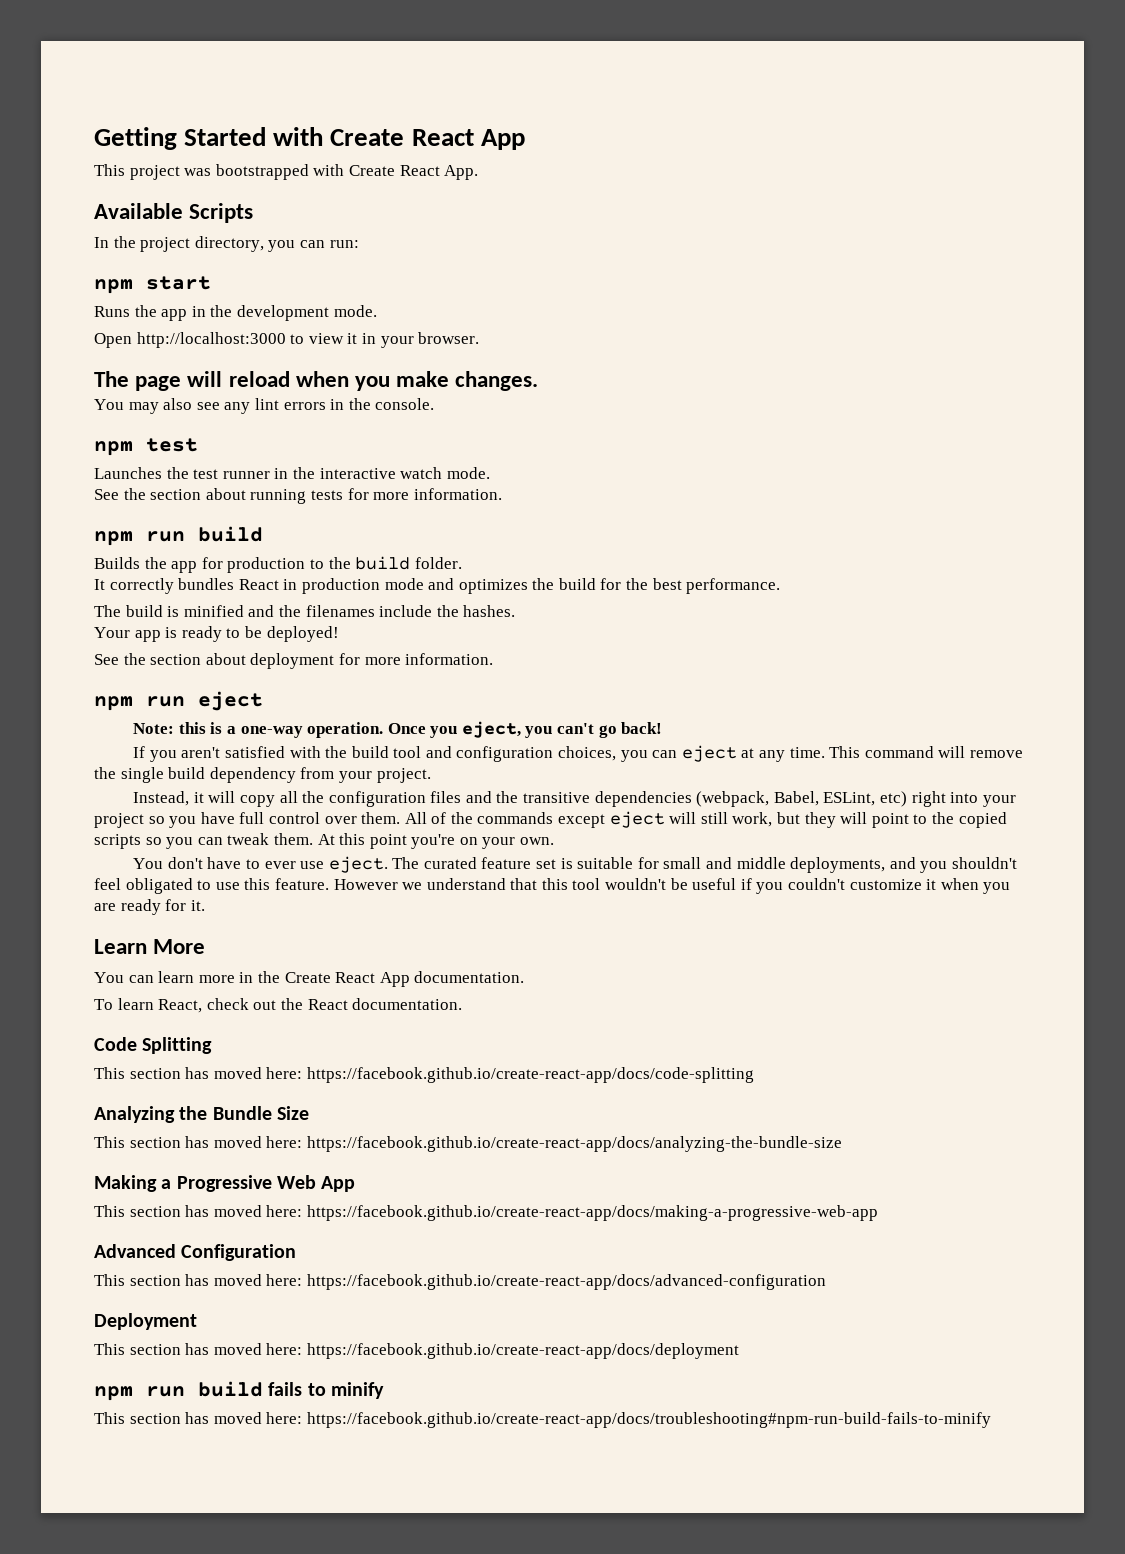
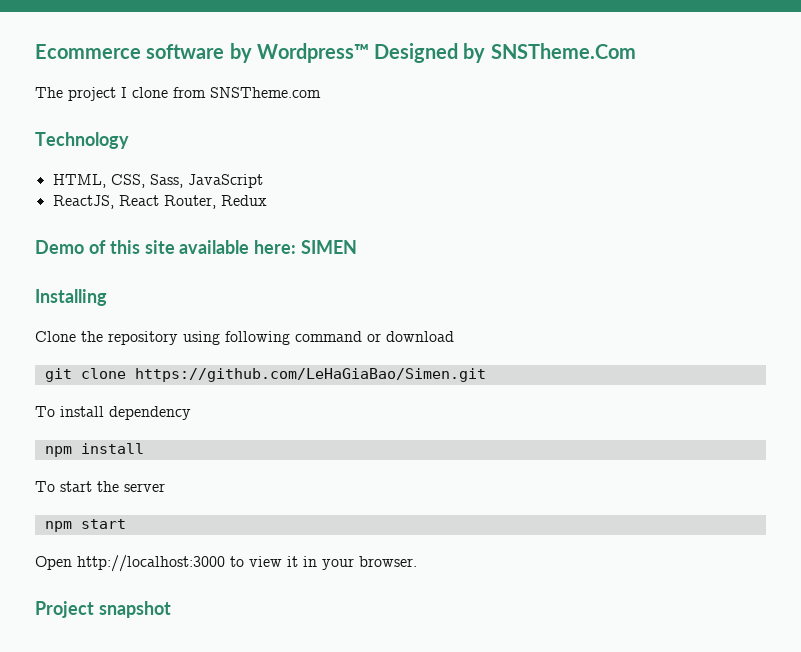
- Getting Started with Create React App
- This project was bootstrapped with Create React App.
- Available Scripts
- In the project directory, you can run:
+ Ecommerce software by Wordpress™ Designed by SNSTheme.Com
+ The project I clone from SNSTheme.com
+ Technology
+ HTML, CSS, Sass, JavaScript
+ ReactJS, React Router, Redux
+ Demo of this site available here: SIMEN
+ Installing
+ Clone the repository using following command or download
+ git clone https://github.com/LeHaGiaBao/Simen.git
+ To install dependency
+ npm install
+ To start the server
  npm start
- Runs the app in the development mode.
- The page will reload when you make changes.
- You may also see any lint errors in the console.
- npm test
- Launches the test runner in the interactive watch mode.
- See the section about running tests for more information.
- npm run build
- Builds the app for production to the build folder.
- It correctly bundles React in production mode and optimizes the build for the best performance.
- The build is minified and the filenames include the hashes.
- Your app is ready to be deployed!
- See the section about deployment for more information.
- npm run eject
- Note: this is a one-way operation. Once you eject, you can't go back!
- If you aren't satisfied with the build tool and configuration choices, you can eject at any time. This command will remove the single build dependency from your project.
- Instead, it will copy all the configuration files and the transitive dependencies (webpack, Babel, ESLint, etc) right into your project so you have full control over them. All of the commands except eject will still work, but they will point to the copied scripts so you can tweak them. At this point you're on your own.
- You don't have to ever use eject. The curated feature set is suitable for small and middle deployments, and you shouldn't feel obligated to use this feature. However we understand that this tool wouldn't be useful if you couldn't customize it when you are ready for it.
- Learn More
- You can learn more in the Create React App documentation.
- To learn React, check out the React documentation.
- Code Splitting
- This section has moved here: https://facebook.github.io/create-react-app/docs/code-splitting
- Analyzing the Bundle Size
- This section has moved here: https://facebook.github.io/create-react-app/docs/analyzing-the-bundle-size
- Making a Progressive Web App
- This section has moved here: https://facebook.github.io/create-react-app/docs/making-a-progressive-web-app
- Advanced Configuration
- This section has moved here: https://facebook.github.io/create-react-app/docs/advanced-configuration
- Deployment
- This section has moved here: https://facebook.github.io/create-react-app/docs/deployment
- npm run build fails to minify
- This section has moved here: https://facebook.github.io/create-react-app/docs/troubleshooting#npm-run-build-fails-to-minify
+ Project snapshot

